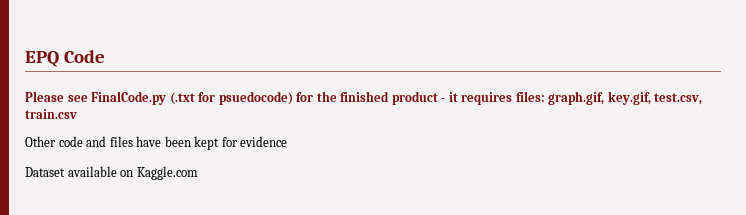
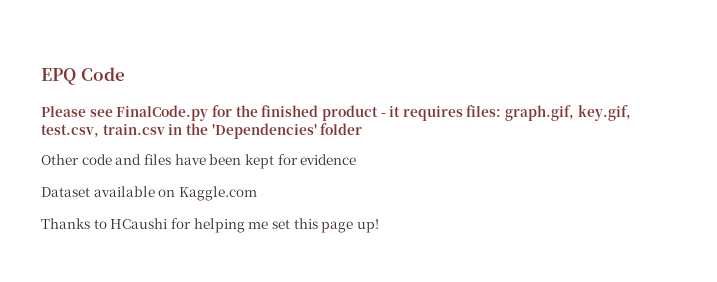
- Please see FinalCode.py (.txt for psuedocode) for the finished product - it requires files: graph.gif, key.gif, test.csv, train.csv
+ Please see FinalCode.py for the finished product - it requires files: graph.gif, key.gif, test.csv, train.csv in the 'Dependencies' folder
+ Thanks to HCaushi for helping me set this page up!

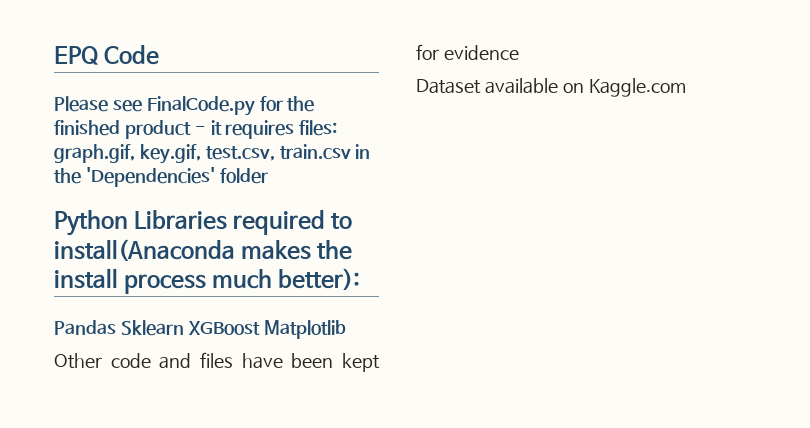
+ Python Libraries required to install(Anaconda makes the install process much better):
+ Pandas Sklearn XGBoost Matplotlib
- Thanks to HCaushi for helping me set this page up!

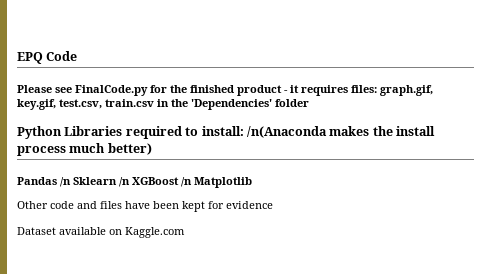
- Python Libraries required to install(Anaconda makes the install process much better):
+ Python Libraries required to install: /n(Anaconda makes the install process much better)
- Pandas Sklearn XGBoost Matplotlib
+ Pandas /n Sklearn /n XGBoost /n Matplotlib

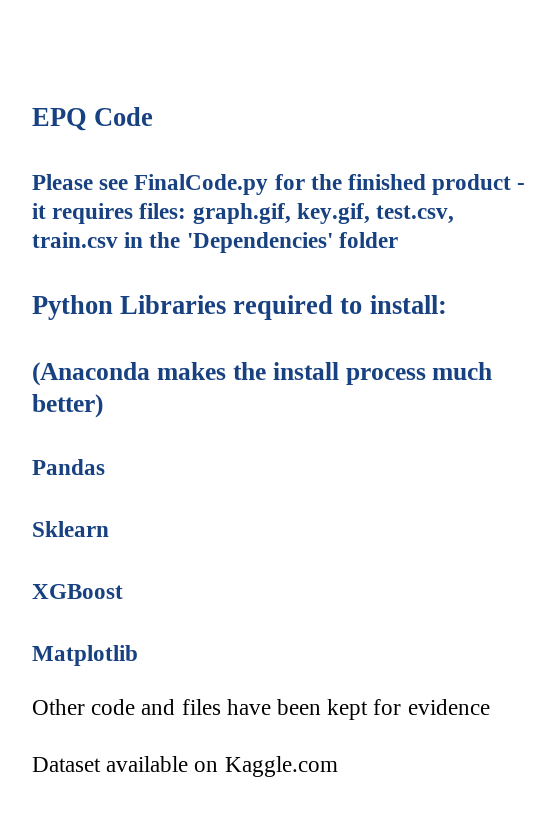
- Python Libraries required to install: /n(Anaconda makes the install process much better)
+ Python Libraries required to install:
+ (Anaconda makes the install process much better)
- Pandas /n Sklearn /n XGBoost /n Matplotlib
+ Pandas
+ Sklearn
+ XGBoost
+ Matplotlib

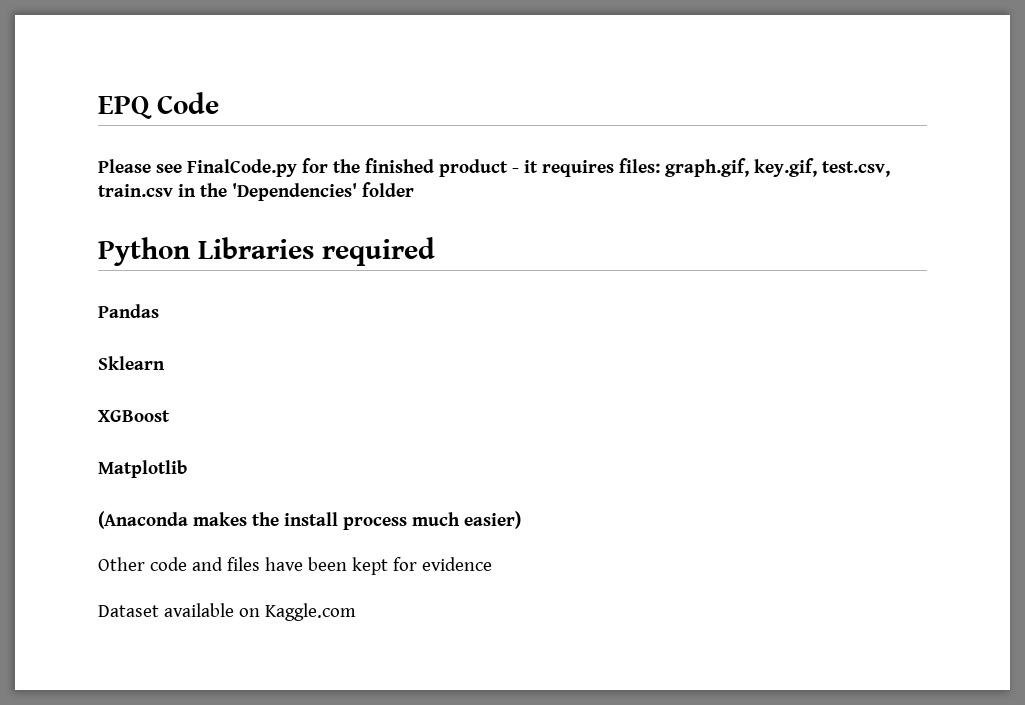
- Python Libraries required to install:
- (Anaconda makes the install process much better)
+ Python Libraries required
  Pandas
  Sklearn
  XGBoost
  Matplotlib
+ (Anaconda makes the install process much easier)

